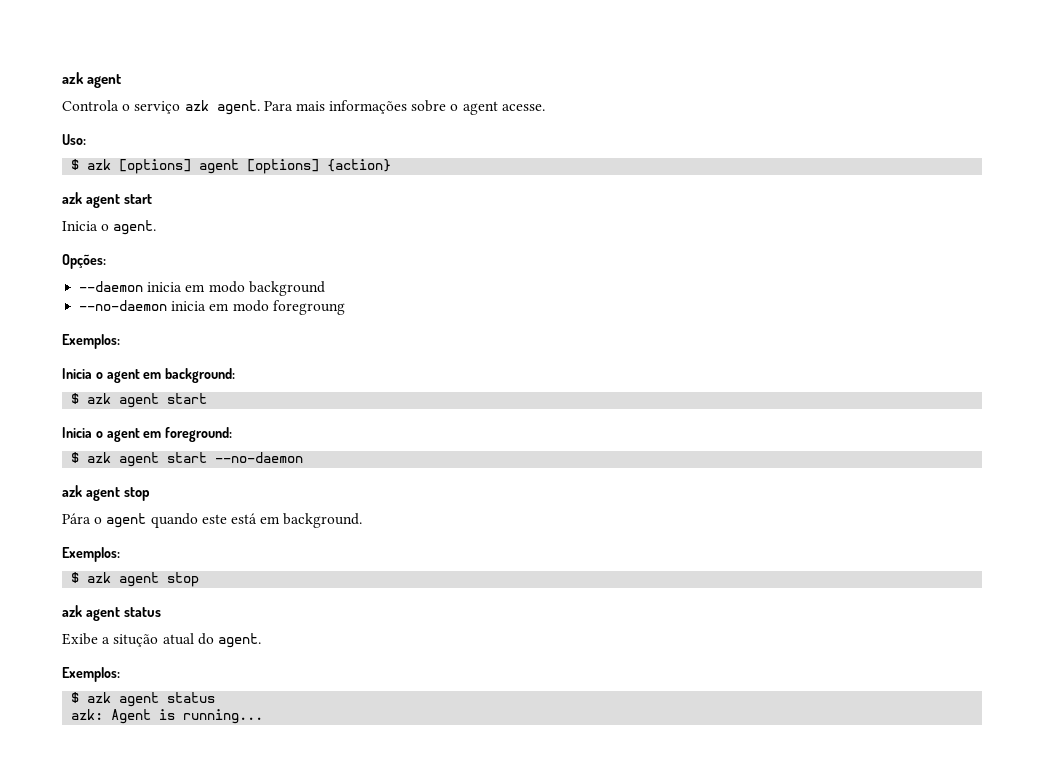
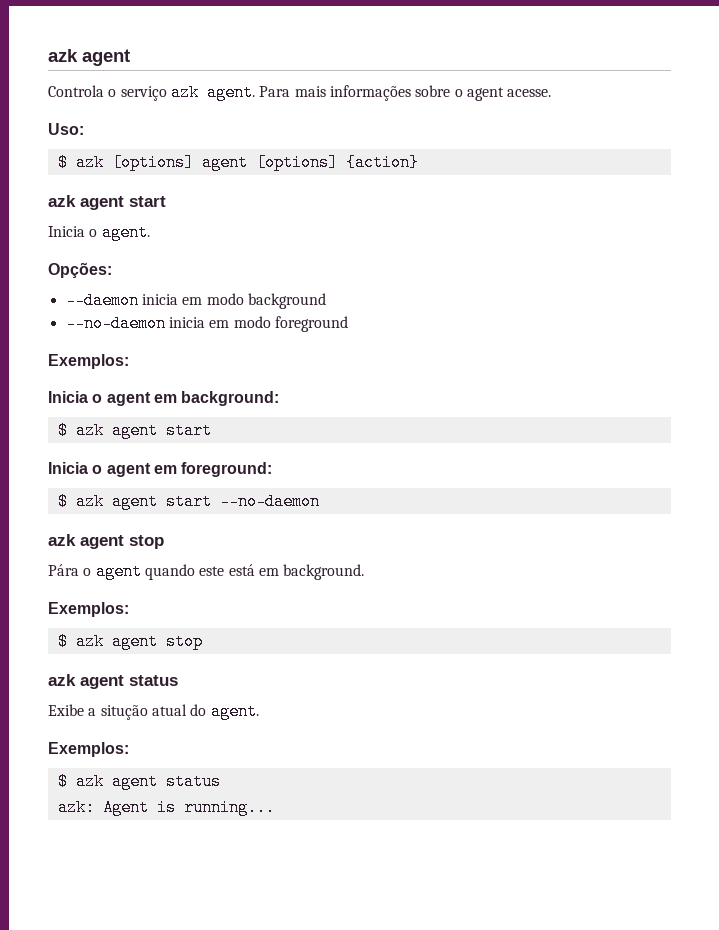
- --no-daemon inicia em modo foregroung
+ --no-daemon inicia em modo foreground

